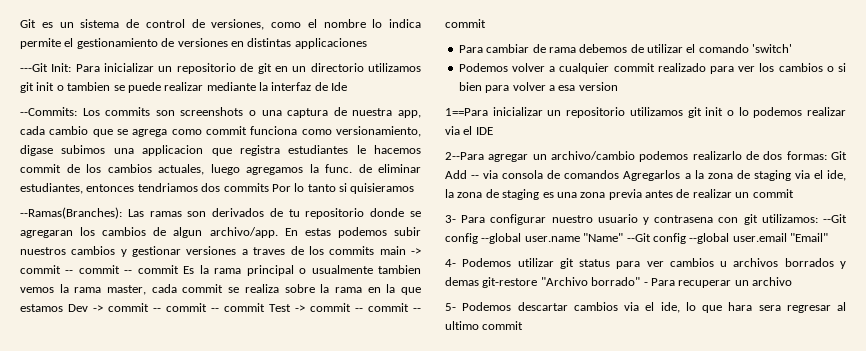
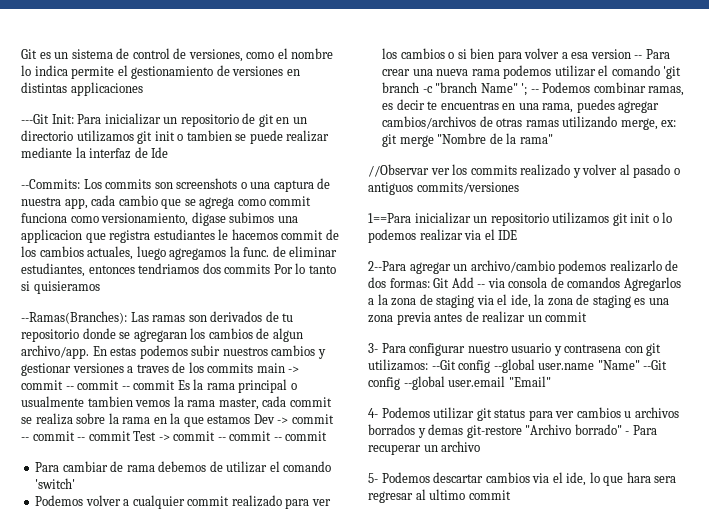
- Podemos volver a cualquier commit realizado para ver los cambios o si bien para volver a esa version
+ Podemos volver a cualquier commit realizado para ver los cambios o si bien para volver a esa version -- Para crear una nueva rama podemos utilizar el comando 'git branch -c "branch Name" '; -- Podemos combinar ramas, es decir te encuentras en una rama, puedes agregar cambios/archivos de otras ramas utilizando merge, ex: git merge "Nombre de la rama"
+ //Observar ver los commits realizado y volver al pasado o antiguos commits/versiones

